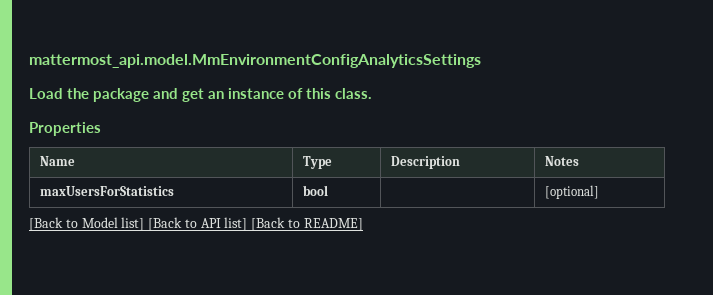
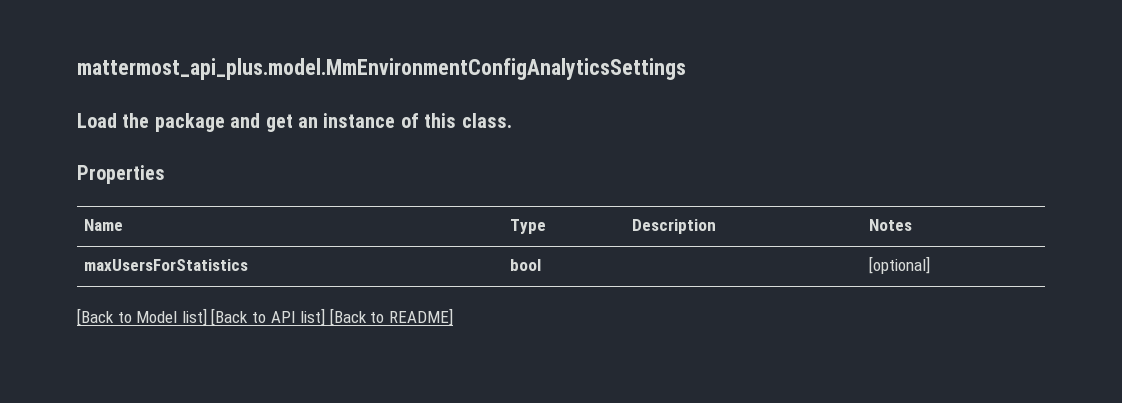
- mattermost_api.model.MmEnvironmentConfigAnalyticsSettings
+ mattermost_api_plus.model.MmEnvironmentConfigAnalyticsSettings

